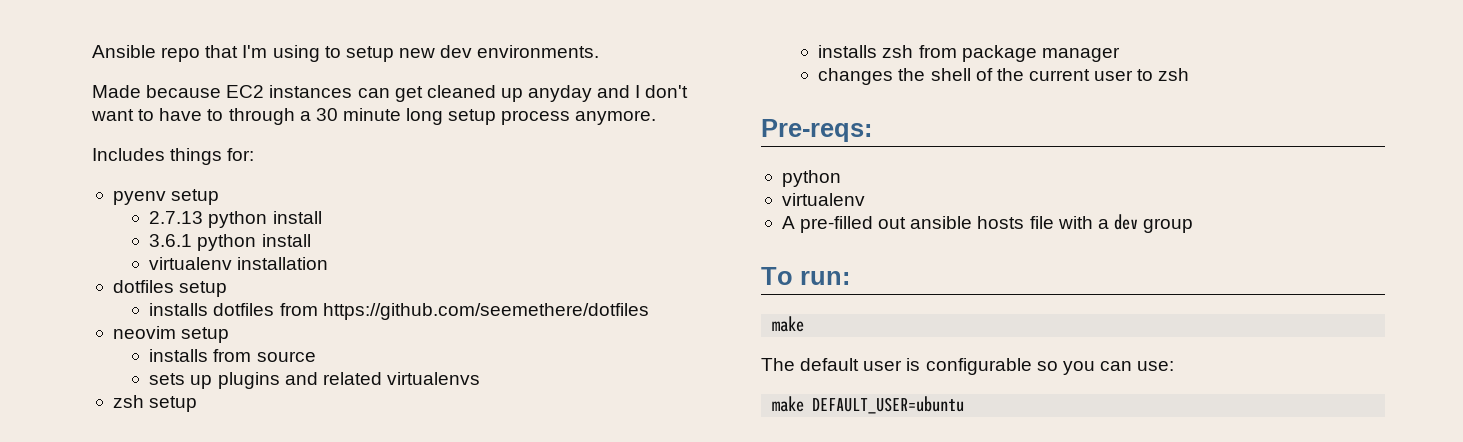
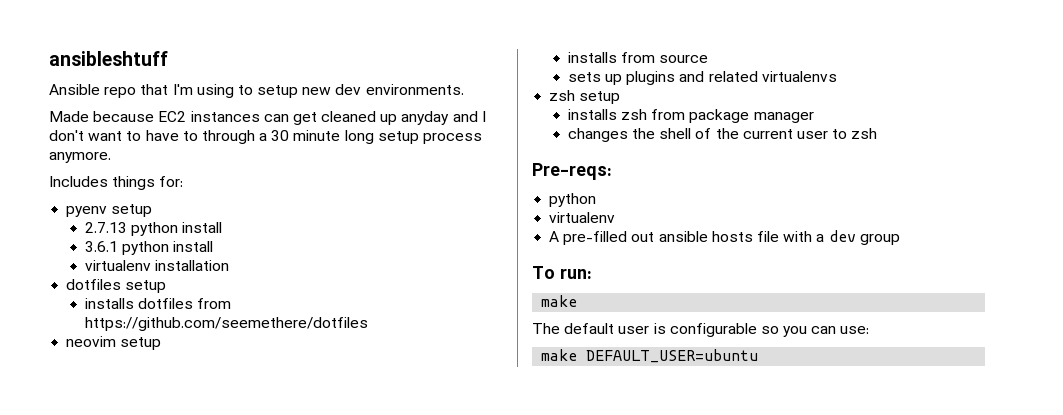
+ ansibleshtuff

